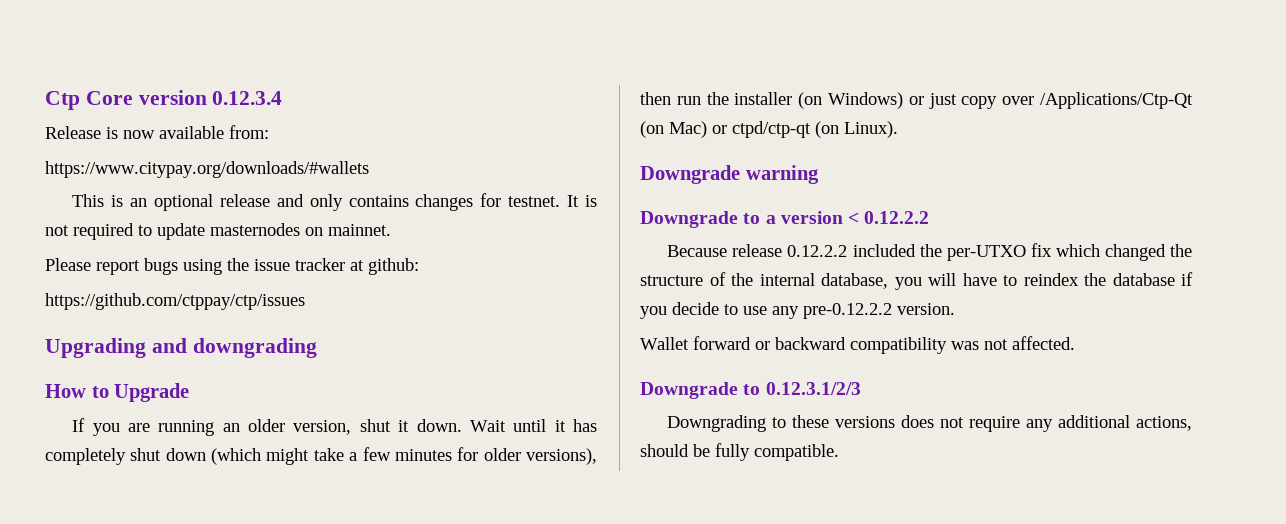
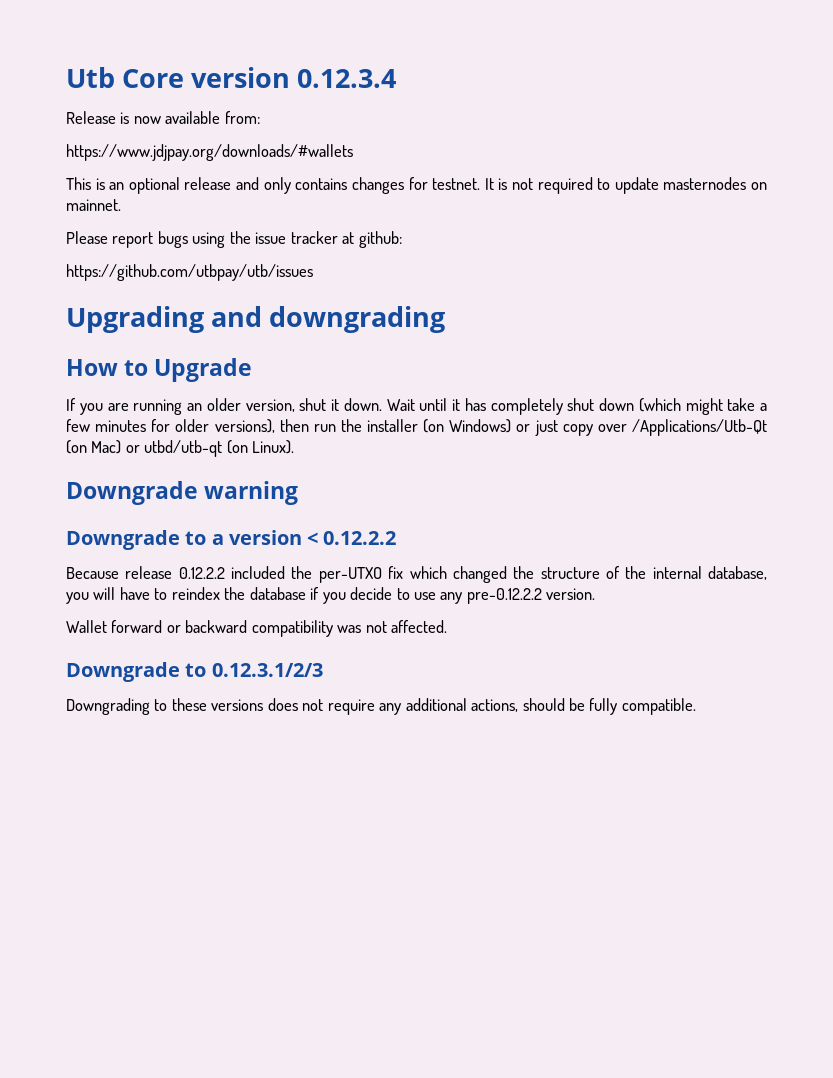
- Ctp Core version 0.12.3.4
+ Utb Core version 0.12.3.4
- https://www.citypay.org/downloads/#wallets
+ https://www.jdjpay.org/downloads/#wallets
- https://github.com/ctppay/ctp/issues
+ https://github.com/utbpay/utb/issues
- Wait until it has completely shut down (which might take a few minutes for older versions), then run the installer (on Windows) or just copy over /Applications/Ctp-Qt (on Mac) or ctpd/ctp-qt (on Linux).
+ Wait until it has completely shut down (which might take a few minutes for older versions), then run the installer (on Windows) or just copy over /Applications/Utb-Qt (on Mac) or utbd/utb-qt (on Linux).

